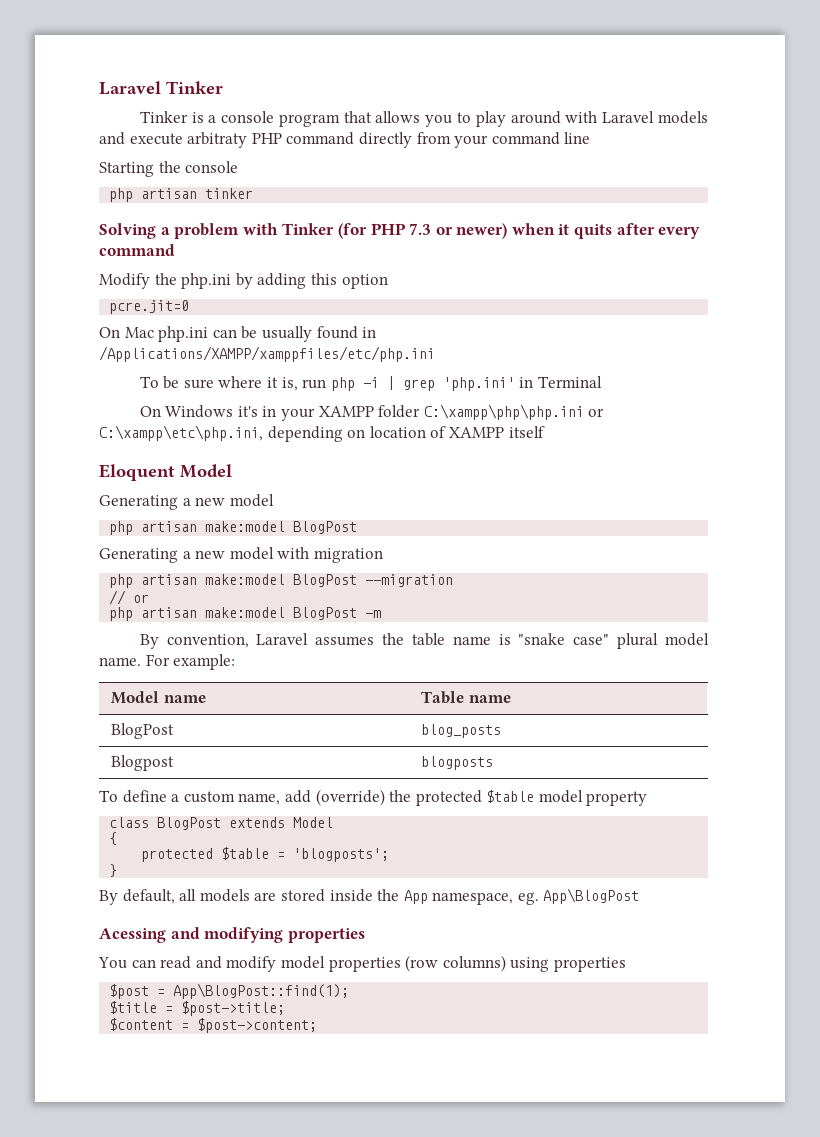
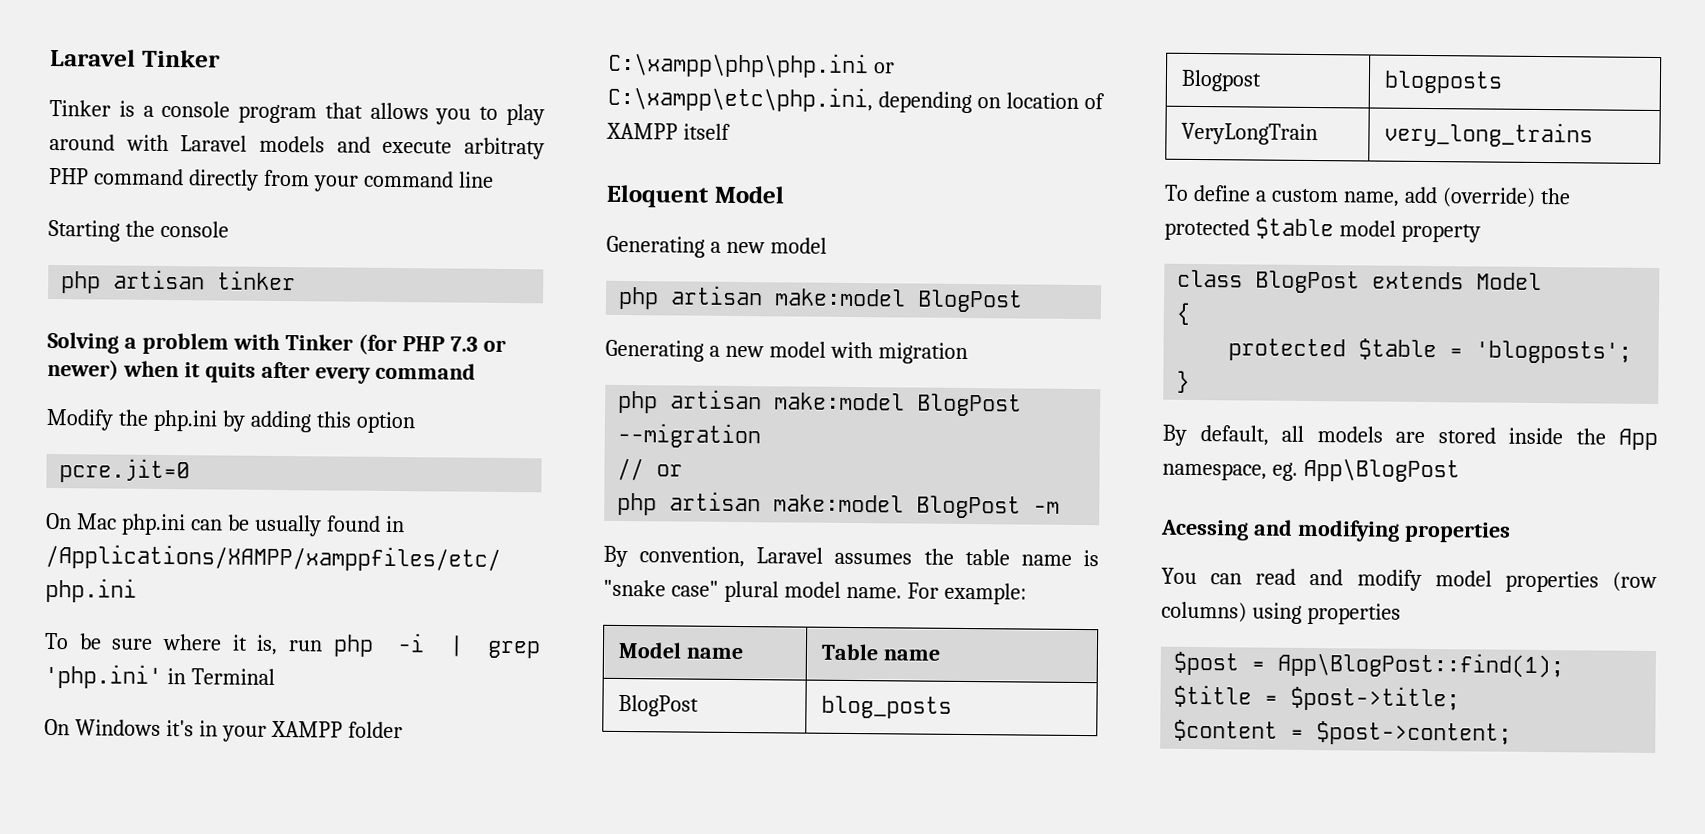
+ VeryLongTrain | very_long_trains

